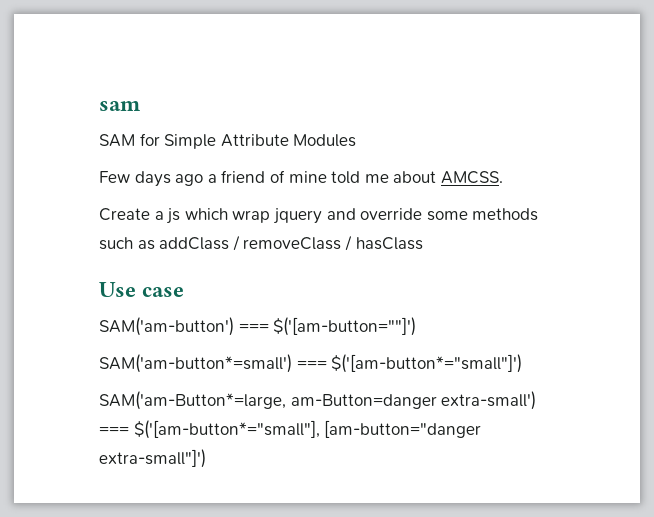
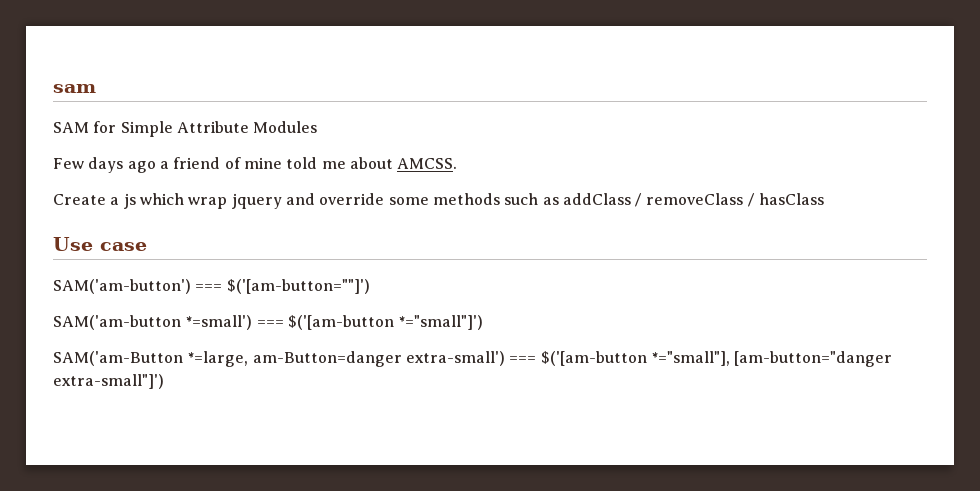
- SAM('am-button*=small') === $('[am-button*="small"]')
- SAM('am-Button*=large, am-Button=danger extra-small') === $('[am-button*="small"], [am-button="danger extra-small"]')
+ SAM('am-button *=small') === $('[am-button *="small"]')
+ SAM('am-Button *=large, am-Button=danger extra-small') === $('[am-button *="small"], [am-button="danger extra-small"]')

